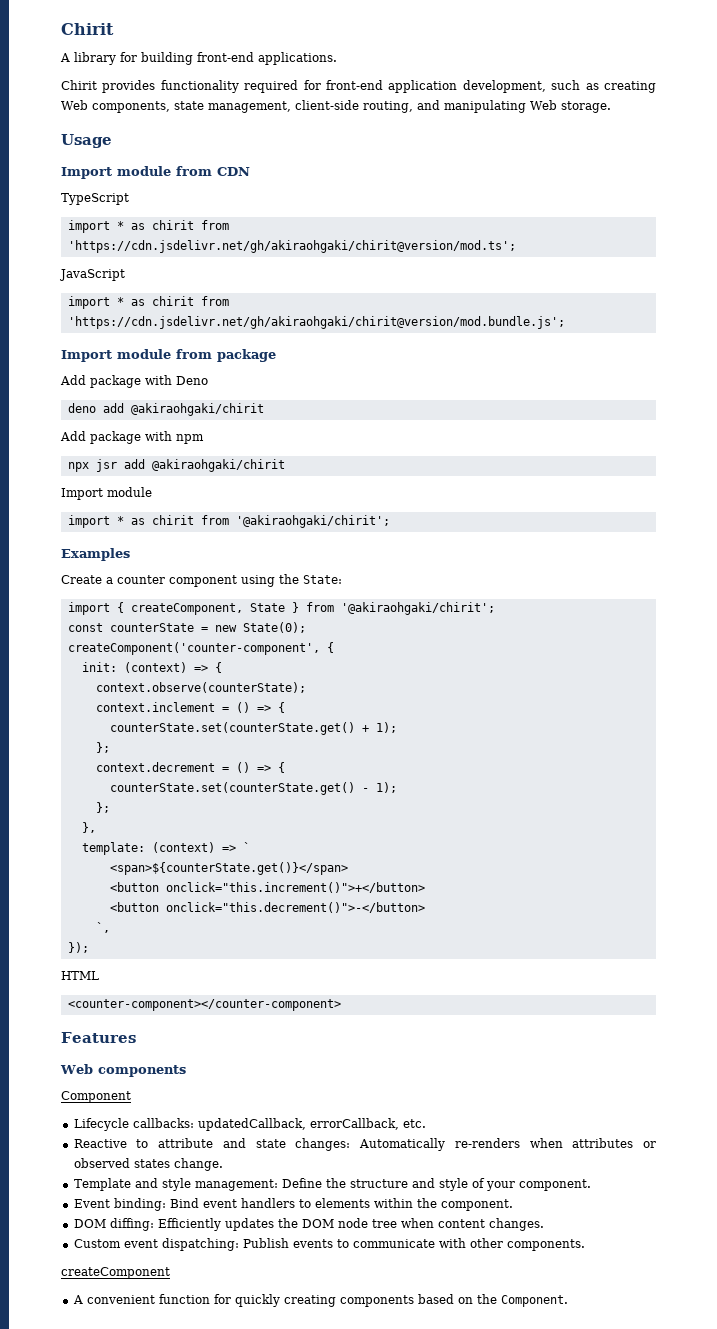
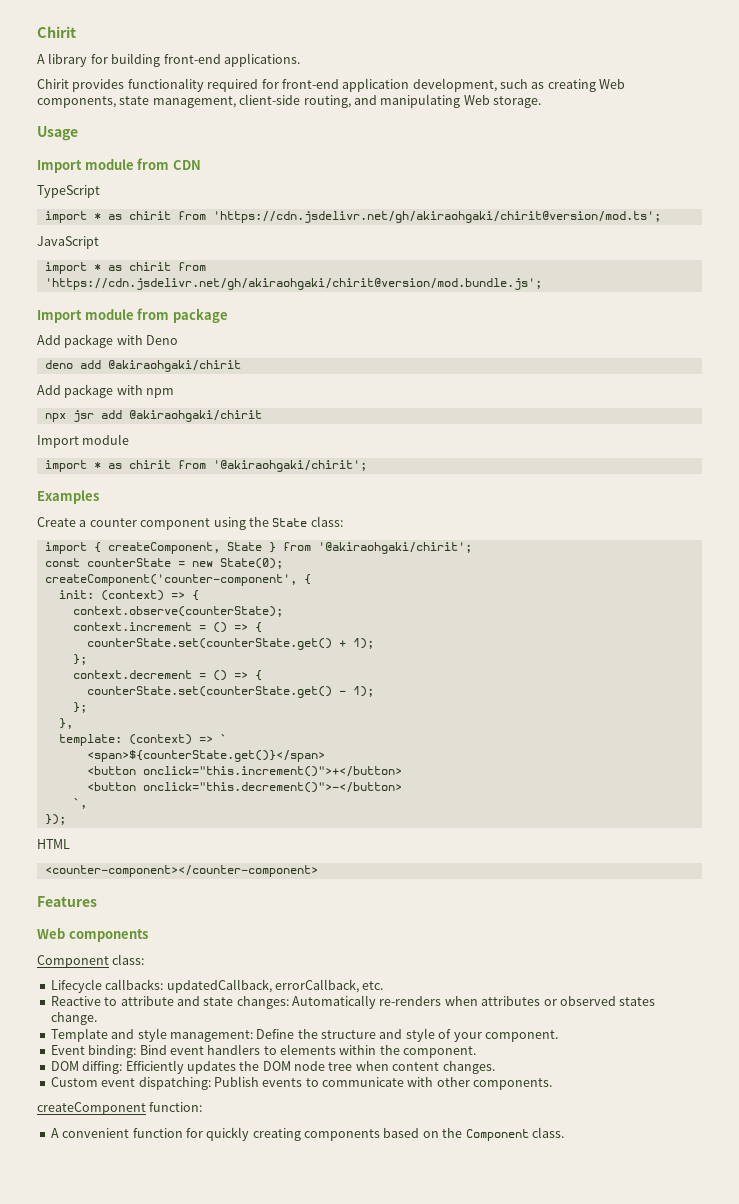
- Create a counter component using the State:
+ Create a counter component using the State class:
- context.inclement = () => {
+ context.increment = () => {
- Component
+ Component class:
- createComponent
+ createComponent function:
- A convenient function for quickly creating components based on the Component.
+ A convenient function for quickly creating components based on the Component class.

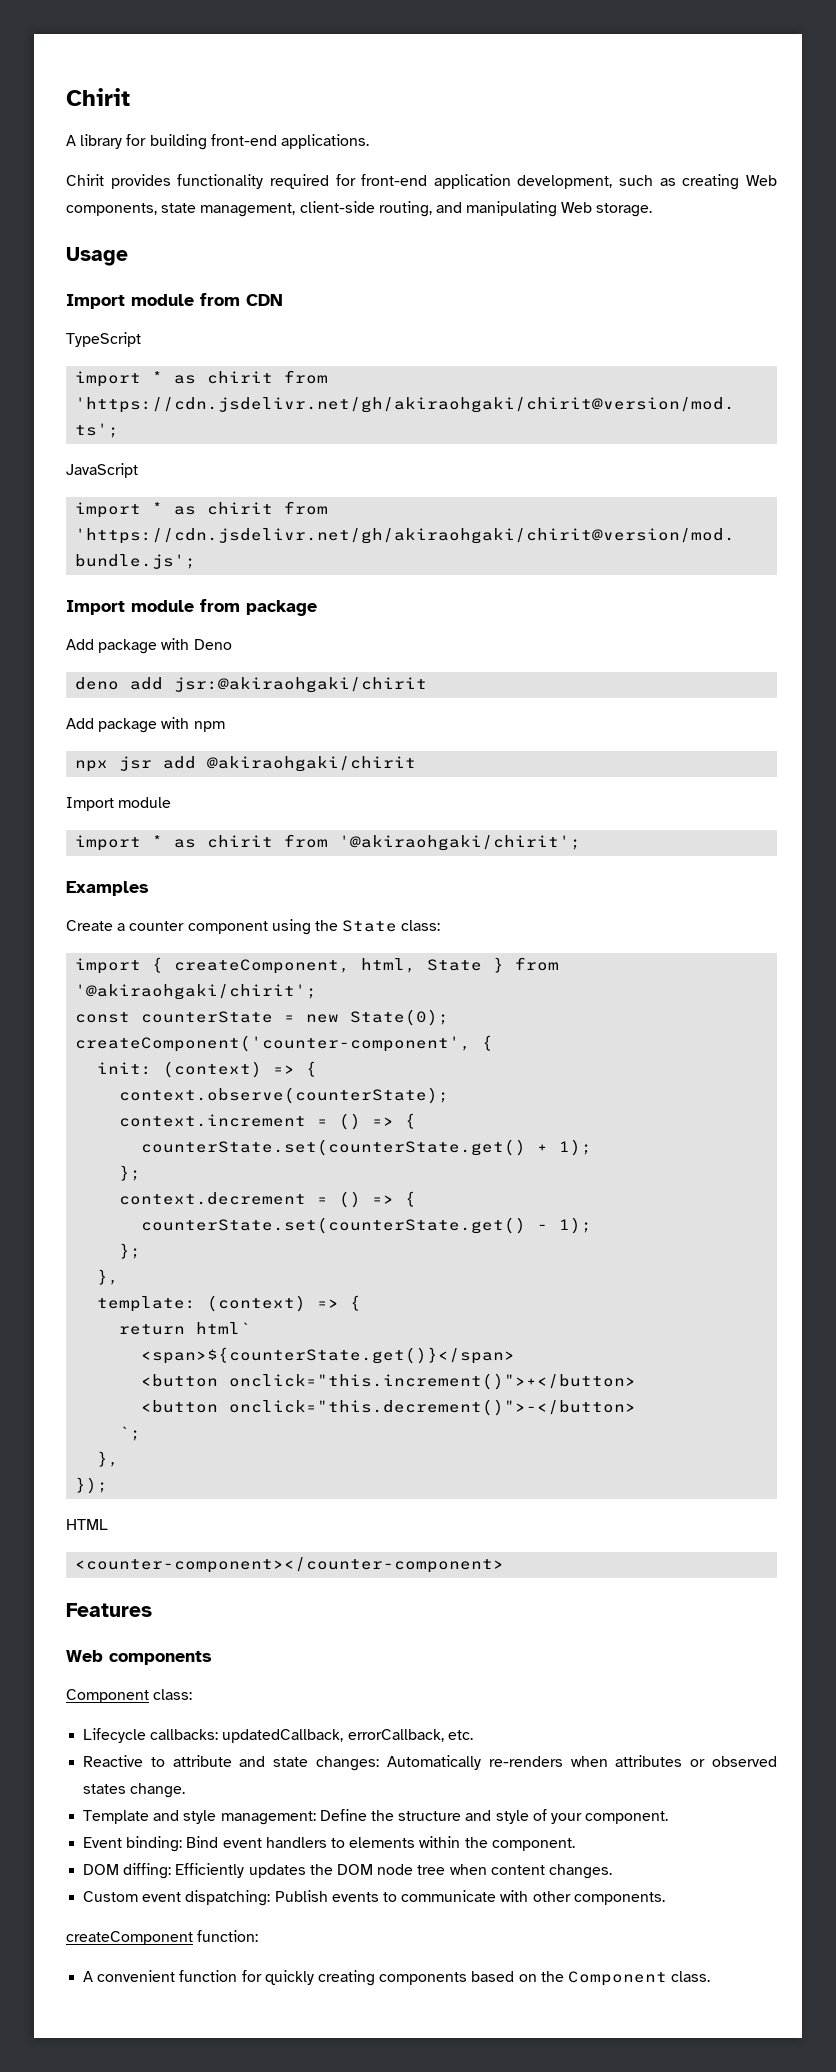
- deno add @akiraohgaki/chirit
+ deno add jsr:@akiraohgaki/chirit
- import { createComponent, State } from '@akiraohgaki/chirit';
+ import { createComponent, html, State } from '@akiraohgaki/chirit';
- template: (context) => `
+ template: (context) => {
+ return html`
- `,
+ `;
+ },

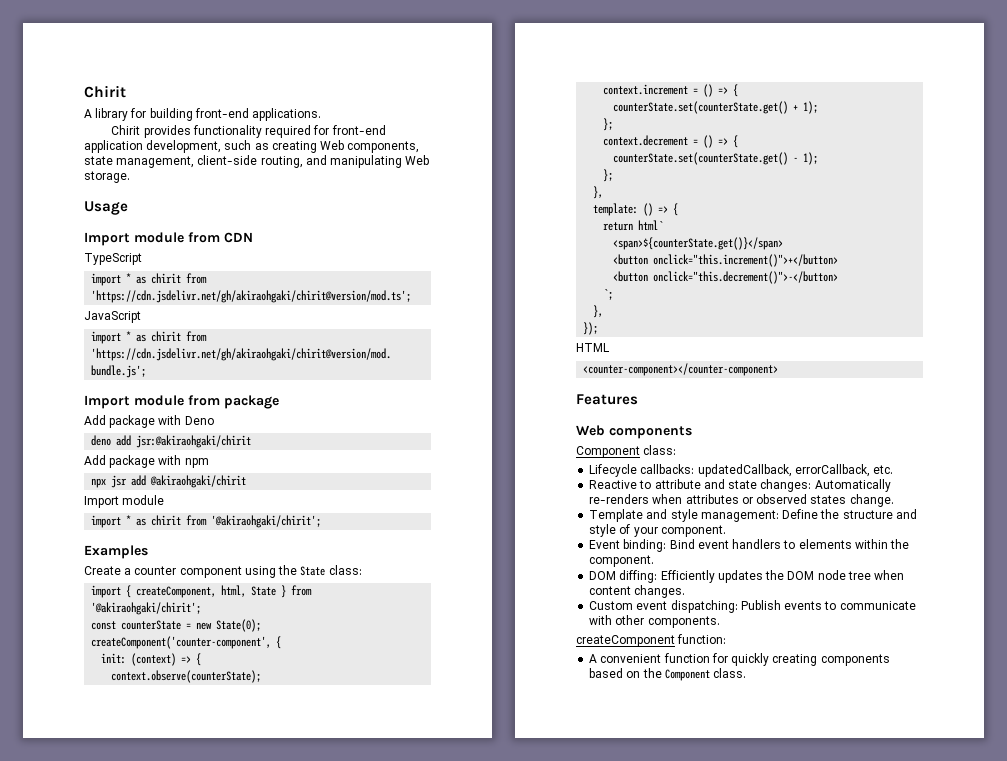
- template: (context) => {
+ template: () => {

